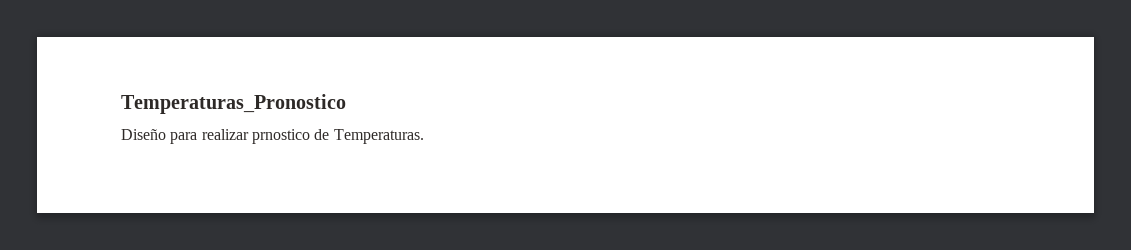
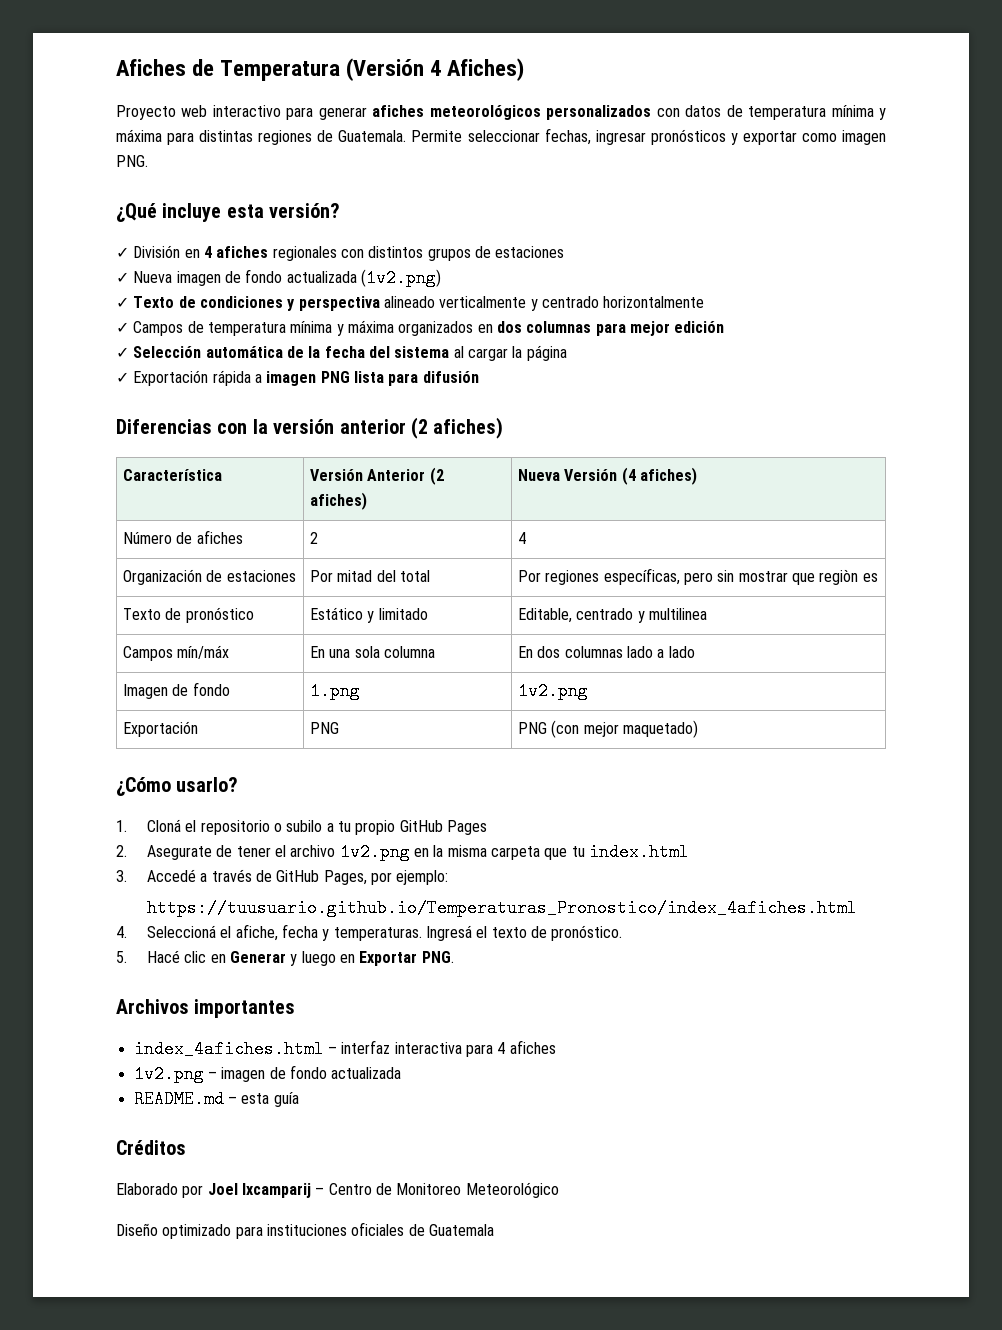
- Temperaturas_Pronostico
- Diseño para realizar prnostico de Temperaturas.
+ Afiches de Temperatura (Versión 4 Afiches)
+ Proyecto web interactivo para generar afiches meteorológicos personalizados con datos de temperatura mínima y máxima para distintas regiones de Guatemala. Permite seleccionar fechas, ingresar pronósticos y exportar como imagen PNG.
+ ¿Qué incluye esta versión?
+ ✓ División en 4 afiches regionales con distintos grupos de estaciones
+ ✓ Nueva imagen de fondo actualizada (1v2.png)
+ ✓ Texto de condiciones y perspectiva alineado verticalmente y centrado horizontalmente
+ ✓ Campos de temperatura mínima y máxima organizados en dos columnas para mejor edición
+ ✓ Selección automática de la fecha del sistema al cargar la página
+ ✓ Exportación rápida a imagen PNG lista para difusión
+ Diferencias con la versión anterior (2 afiches)
+ Característica | Versión Anterior (2 afiches) | Nueva Versión (4 afiches)
+ Número de afiches | 2 | 4
+ Organización de estaciones | Por mitad del total | Por regiones específicas, pero sin mostrar que regiòn es
+ Texto de pronóstico | Estático y limitado | Editable, centrado y multilinea
+ Campos mín/máx | En una sola columna | En dos columnas lado a lado
+ Imagen de fondo | 1.png | 1v2.png
+ Exportación | PNG | PNG (con mejor maquetado)
+ ¿Cómo usarlo?
+ 1. Cloná el repositorio o subilo a tu propio GitHub Pages
+ 2. Asegurate de tener el archivo 1v2.png en la misma carpeta que tu index.html
+ 3. Accedé a través de GitHub Pages, por ejemplo:
+ https://tuusuario.github.io/Temperaturas_Pronostico/index_4afiches.html
+ 4. Seleccioná el afiche, fecha y temperaturas. Ingresá el texto de pronóstico.
+ 5. Hacé clic en Generar y luego en Exportar PNG.
+ Archivos importantes
+ index_4afiches.html – interfaz interactiva para 4 afiches
+ 1v2.png – imagen de fondo actualizada
+ README.md – esta guía
+ Créditos
+ Elaborado por Joel Ixcamparij – Centro de Monitoreo Meteorológico
+ Diseño optimizado para instituciones oficiales de Guatemala

